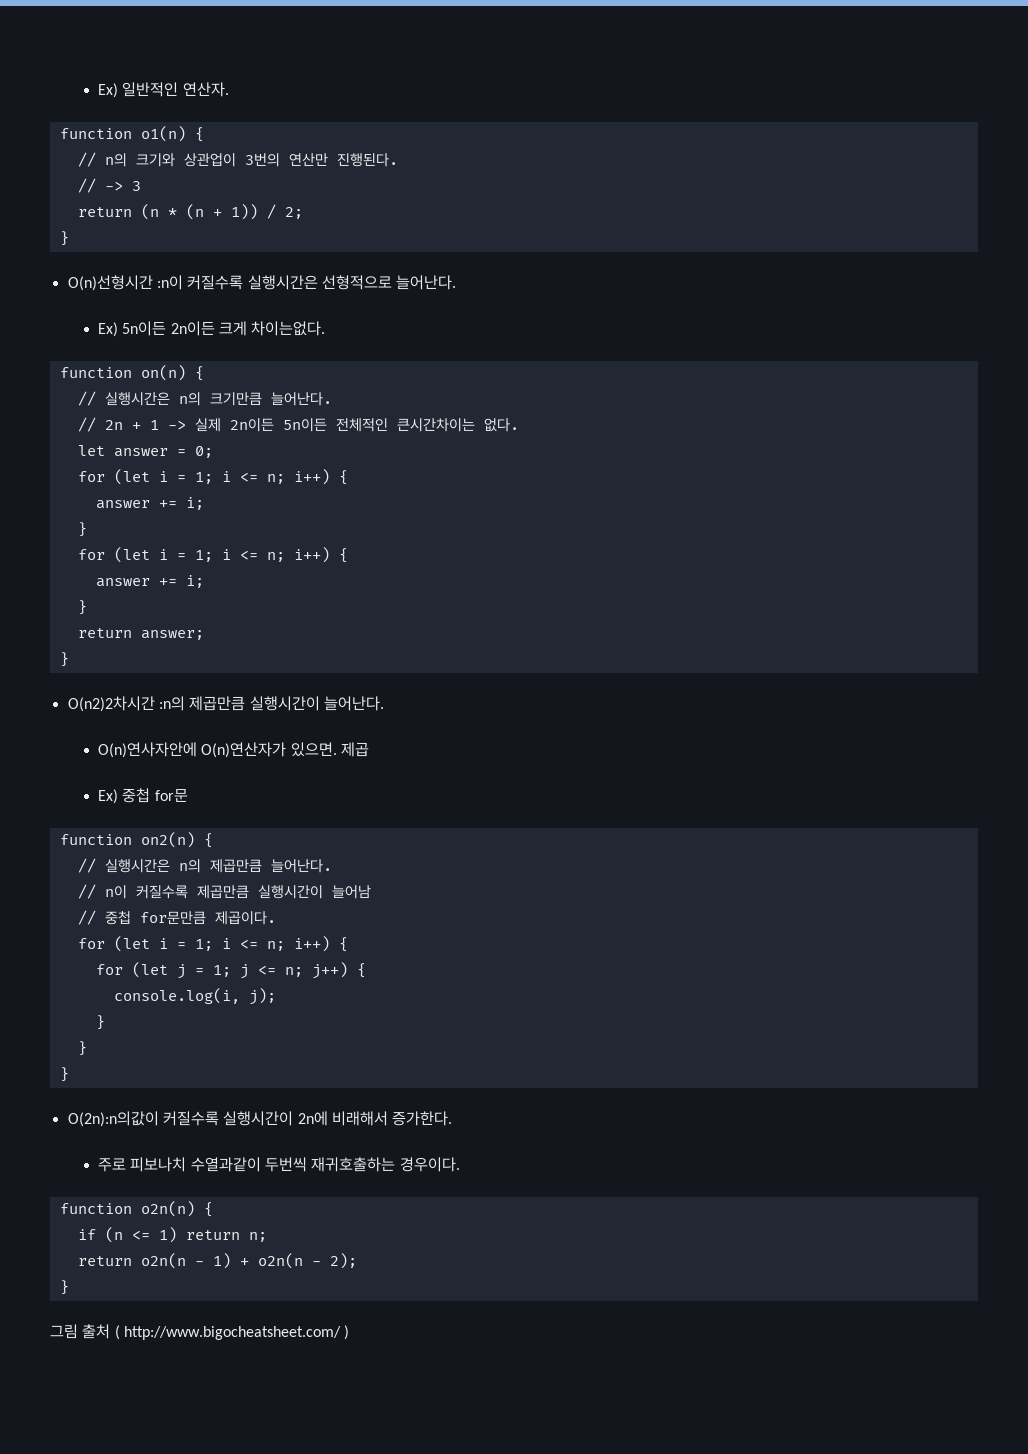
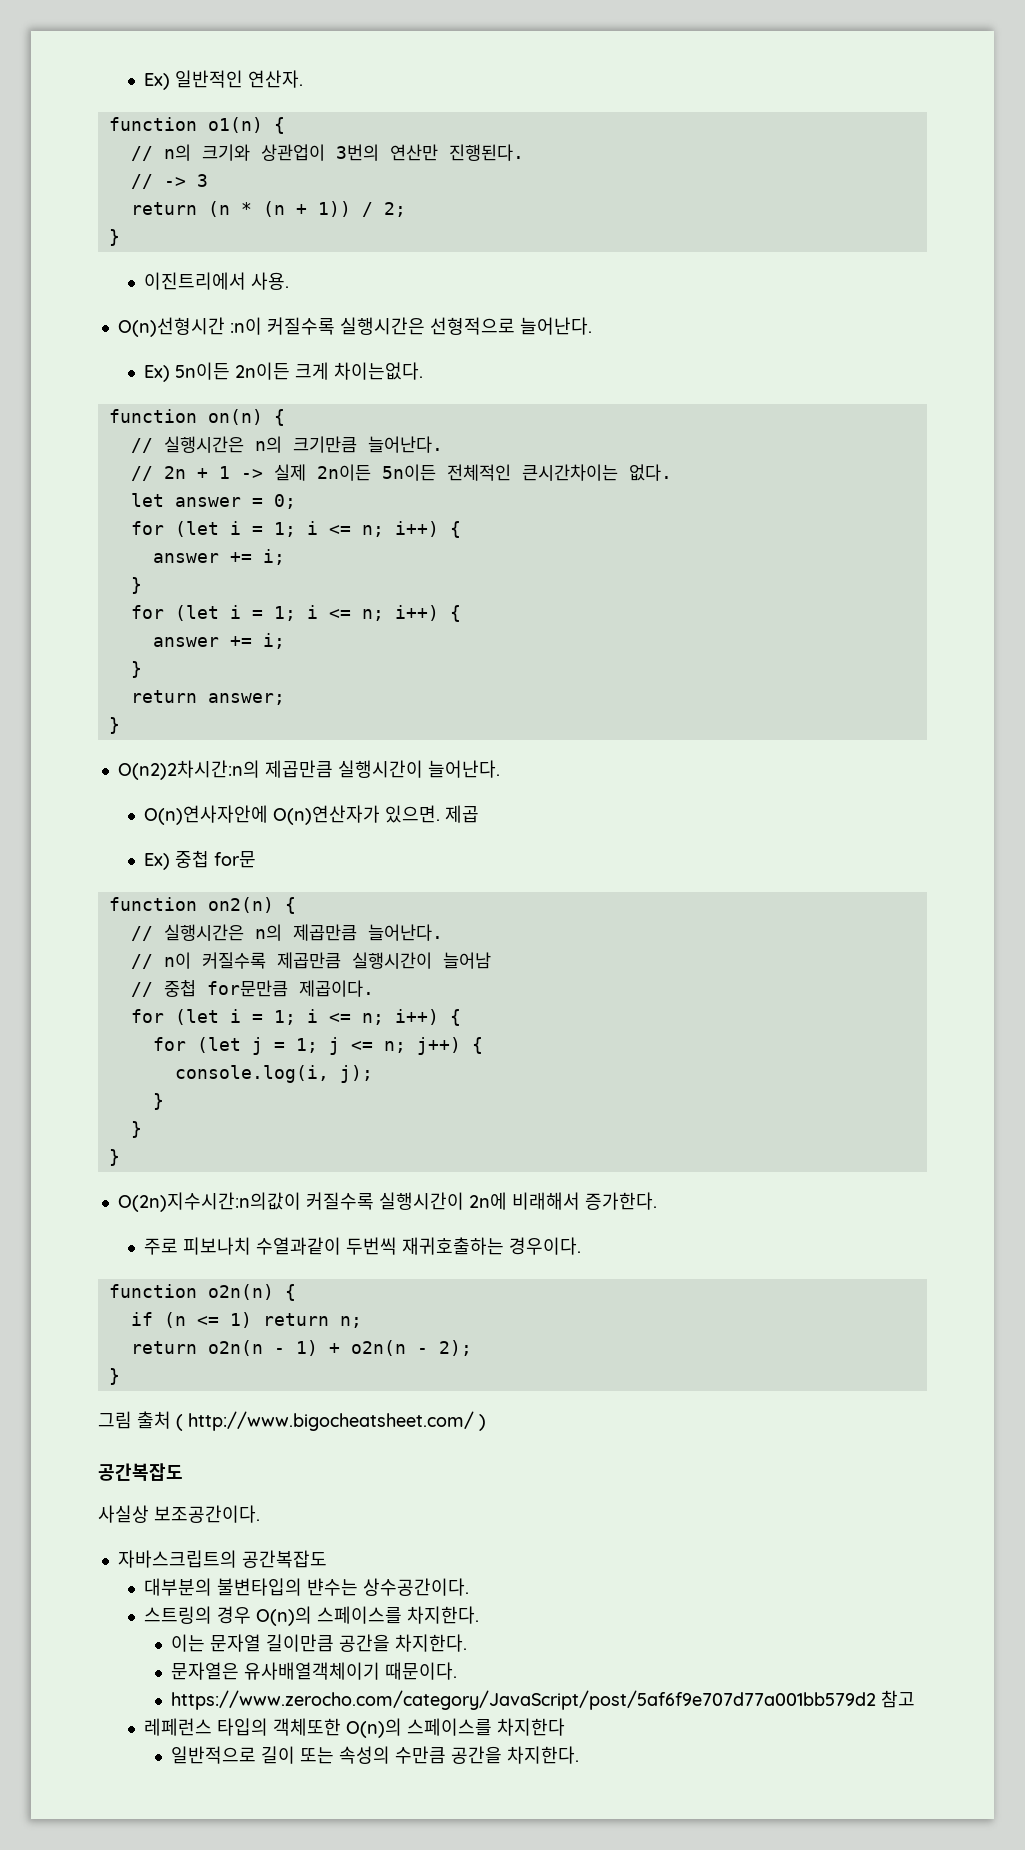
+ 이진트리에서 사용.
- O(n2)2차시간 :n의 제곱만큼 실행시간이 늘어난다.
+ O(n2)2차시간:n의 제곱만큼 실행시간이 늘어난다.
- O(2n):n의값이 커질수록 실행시간이 2n에 비래해서 증가한다.
+ O(2n)지수시간:n의값이 커질수록 실행시간이 2n에 비래해서 증가한다.
  그림 출처 ( http://www.bigocheatsheet.com/ )
+ 공간복잡도
+ 사실상 보조공간이다.
+ 자바스크립트의 공간복잡도
+ 대부분의 불변타입의 뱐수는 상수공간이다.
+ 스트링의 경우 O(n)의 스페이스를 차지한다.
+ 이는 문자열 길이만큼 공간을 차지한다.
+ 문자열은 유사배열객체이기 때문이다.
+ https://www.zerocho.com/category/JavaScript/post/5af6f9e707d77a001bb579d2 참고
+ 레페런스 타입의 객체또한 O(n)의 스페이스를 차지한다
+ 일반적으로 길이 또는 속성의 수만큼 공간을 차지한다.

